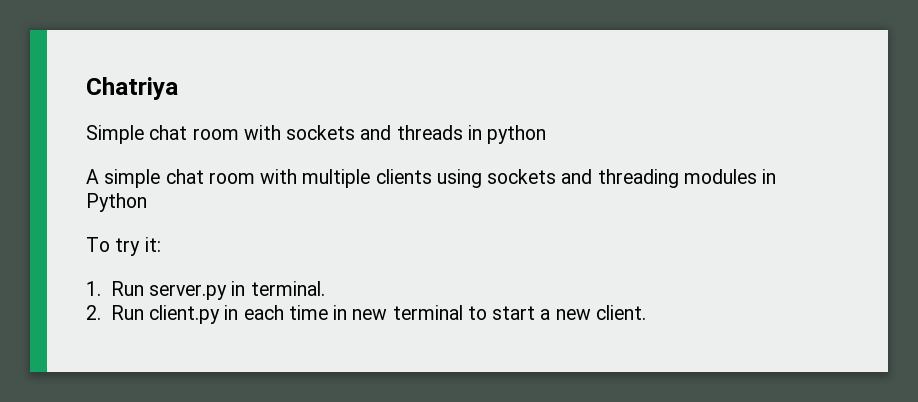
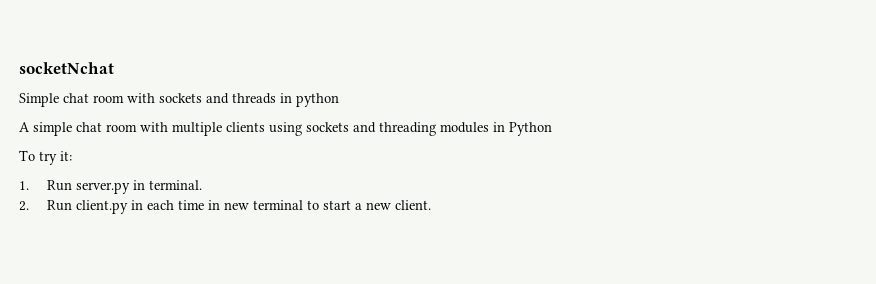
- Chatriya
+ socketNchat

